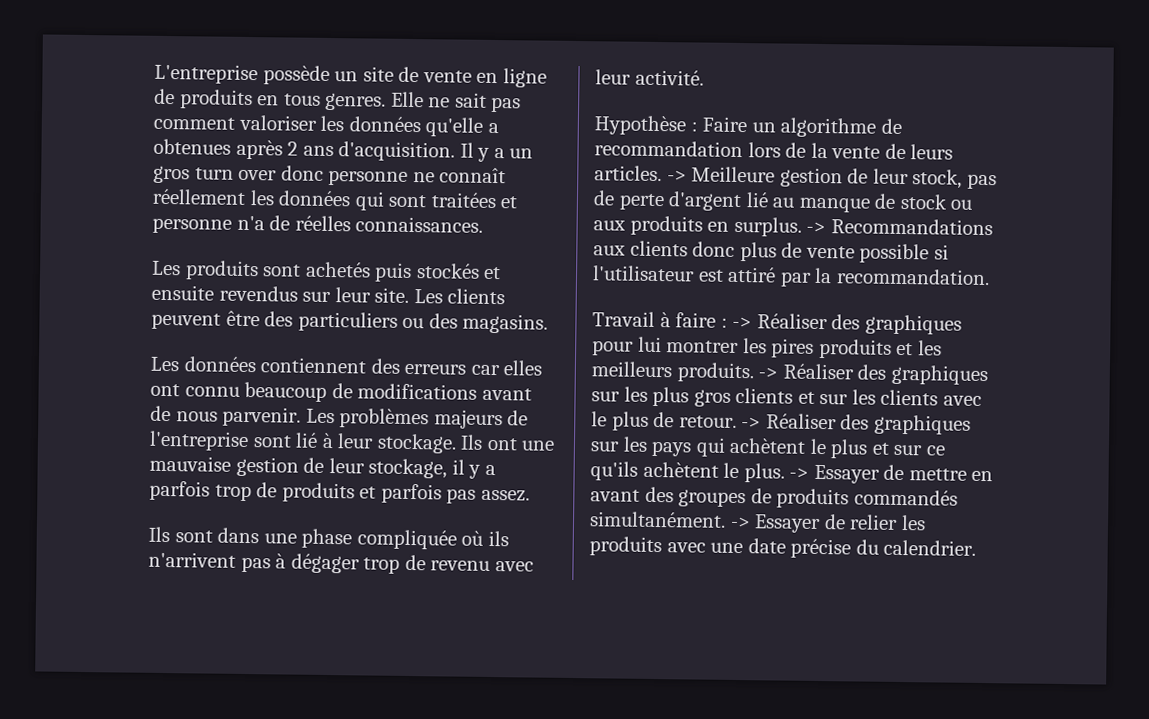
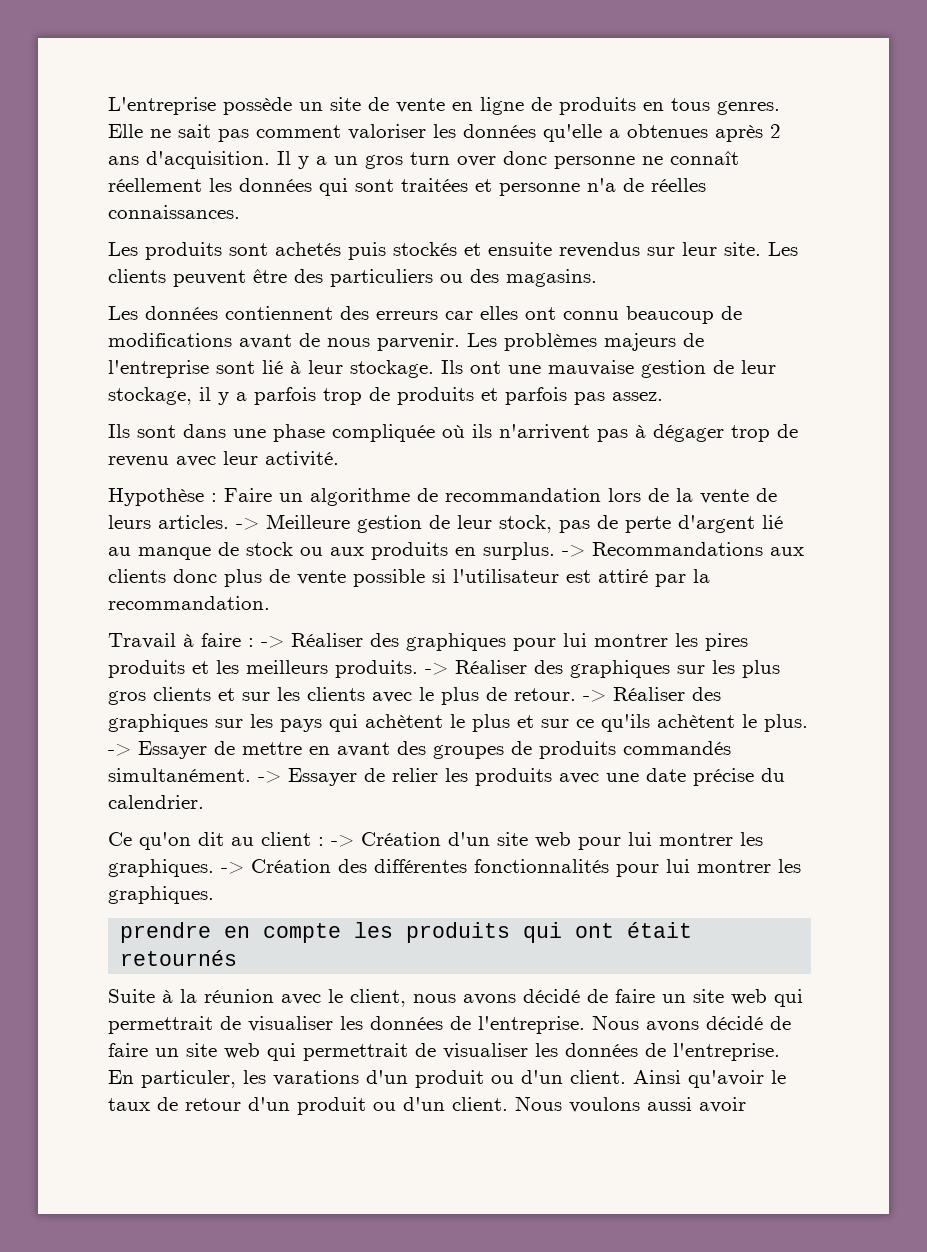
+ Ce qu'on dit au client : -> Création d'un site web pour lui montrer les graphiques. -> Création des différentes fonctionnalités pour lui montrer les graphiques.
+ prendre en compte les produits qui ont était retournés
+ Suite à la réunion avec le client, nous avons décidé de faire un site web qui permettrait de visualiser les données de l'entreprise. Nous avons décidé de faire un site web qui permettrait de visualiser les données de l'entreprise. En particuler, les varations d'un produit ou d'un client. Ainsi qu'avoir le taux de retour d'un produit ou d'un client. Nous voulons aussi avoir

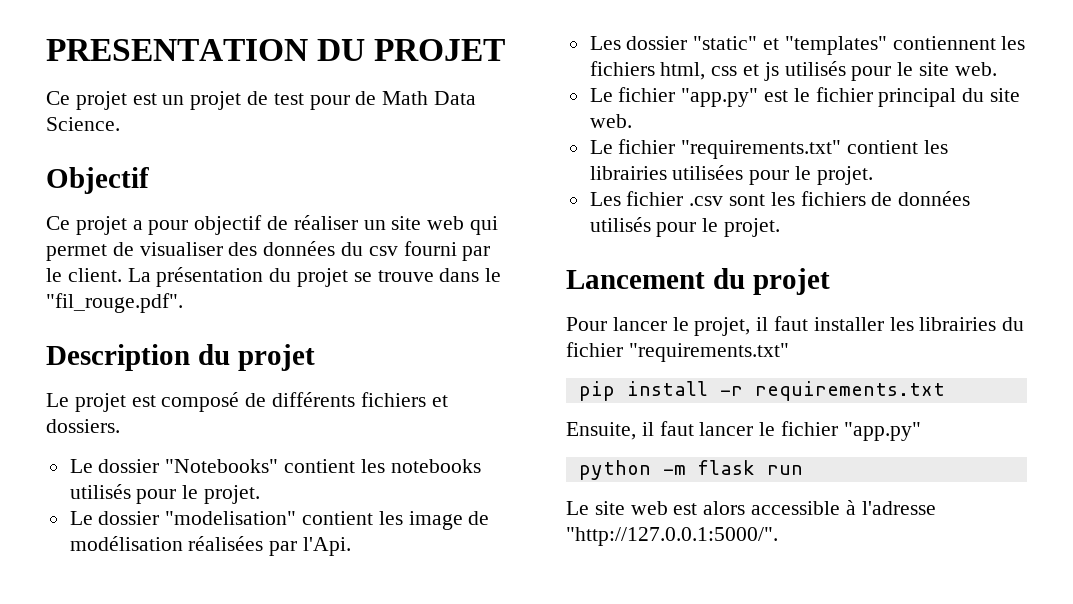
- L'entreprise possède un site de vente en ligne de produits en tous genres. Elle ne sait pas comment valoriser les données qu'elle a obtenues après 2 ans d'acquisition. Il y a un gros turn over donc personne ne connaît réellement les données qui sont traitées et personne n'a de réelles connaissances.
- Les produits sont achetés puis stockés et ensuite revendus sur leur site. Les clients peuvent être des particuliers ou des magasins.
- Les données contiennent des erreurs car elles ont connu beaucoup de modifications avant de nous parvenir. Les problèmes majeurs de l'entreprise sont lié à leur stockage. Ils ont une mauvaise gestion de leur stockage, il y a parfois trop de produits et parfois pas assez.
- Ils sont dans une phase compliquée où ils n'arrivent pas à dégager trop de revenu avec leur activité.
- Hypothèse : Faire un algorithme de recommandation lors de la vente de leurs articles. -> Meilleure gestion de leur stock, pas de perte d'argent lié au manque de stock ou aux produits en surplus. -> Recommandations aux clients donc plus de vente possible si l'utilisateur est attiré par la recommandation.
- Travail à faire : -> Réaliser des graphiques pour lui montrer les pires produits et les meilleurs produits. -> Réaliser des graphiques sur les plus gros clients et sur les clients avec le plus de retour. -> Réaliser des graphiques sur les pays qui achètent le plus et sur ce qu'ils achètent le plus. -> Essayer de mettre en avant des groupes de produits commandés simultanément. -> Essayer de relier les produits avec une date précise du calendrier.
- Ce qu'on dit au client : -> Création d'un site web pour lui montrer les graphiques. -> Création des différentes fonctionnalités pour lui montrer les graphiques.
- prendre en compte les produits qui ont était retournés
- Suite à la réunion avec le client, nous avons décidé de faire un site web qui permettrait de visualiser les données de l'entreprise. Nous avons décidé de faire un site web qui permettrait de visualiser les données de l'entreprise. En particuler, les varations d'un produit ou d'un client. Ainsi qu'avoir le taux de retour d'un produit ou d'un client. Nous voulons aussi avoir
+ PRESENTATION DU PROJET
+ Ce projet est un projet de test pour de Math Data Science.
+ Objectif
+ Ce projet a pour objectif de réaliser un site web qui permet de visualiser des données du csv fourni par le client. La présentation du projet se trouve dans le "fil_rouge.pdf".
+ Description du projet
+ Le projet est composé de différents fichiers et dossiers.
+ Le dossier "Notebooks" contient les notebooks utilisés pour le projet.
+ Le dossier "modelisation" contient les image de modélisation réalisées par l'Api.
+ Les dossier "static" et "templates" contiennent les fichiers html, css et js utilisés pour le site web.
+ Le fichier "app.py" est le fichier principal du site web.
+ Le fichier "requirements.txt" contient les librairies utilisées pour le projet.
+ Les fichier .csv sont les fichiers de données utilisés pour le projet.
+ Lancement du projet
+ Pour lancer le projet, il faut installer les librairies du fichier "requirements.txt"
+ pip install -r requirements.txt
+ Ensuite, il faut lancer le fichier "app.py"
+ python -m flask run
+ Le site web est alors accessible à l'adresse "http://127.0.0.1:5000/".

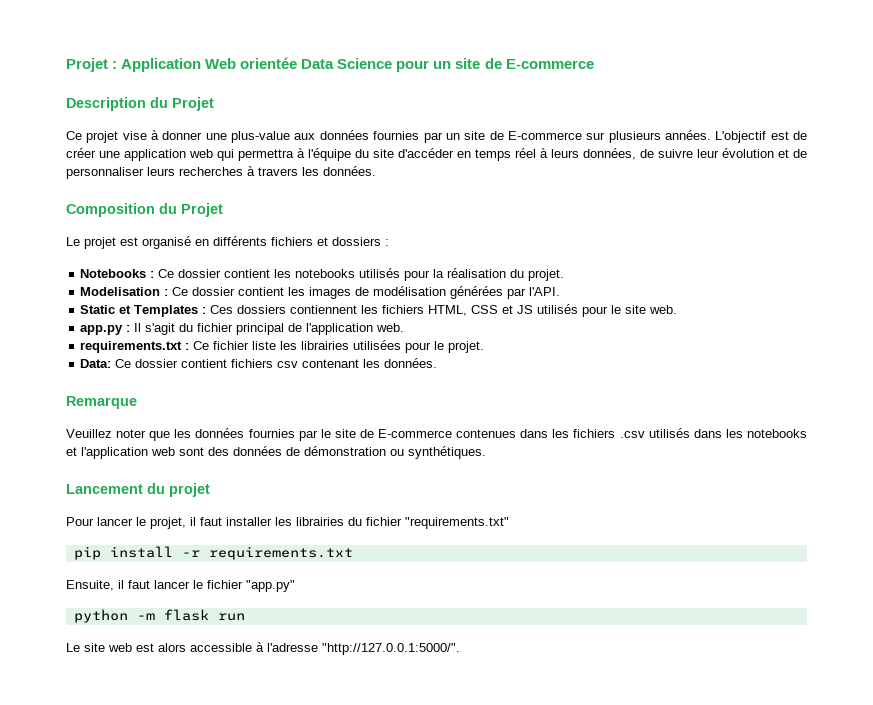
- PRESENTATION DU PROJET
- Ce projet est un projet de test pour de Math Data Science.
- Objectif
- Ce projet a pour objectif de réaliser un site web qui permet de visualiser des données du csv fourni par le client. La présentation du projet se trouve dans le "fil_rouge.pdf".
- Description du projet
+ Projet : Application Web orientée Data Science pour un site de E-commerce
+ Description du Projet
+ Ce projet vise à donner une plus-value aux données fournies par un site de E-commerce sur plusieurs années. L'objectif est de créer une application web qui permettra à l'équipe du site d'accéder en temps réel à leurs données, de suivre leur évolution et de personnaliser leurs recherches à travers les données.
+ Composition du Projet
- Le projet est composé de différents fichiers et dossiers.
- Le dossier "Notebooks" contient les notebooks utilisés pour le projet.
- Le dossier "modelisation" contient les image de modélisation réalisées par l'Api.
- Les dossier "static" et "templates" contiennent les fichiers html, css et js utilisés pour le site web.
+ Le projet est organisé en différents fichiers et dossiers :
+ Notebooks : Ce dossier contient les notebooks utilisés pour la réalisation du projet.
+ Modelisation : Ce dossier contient les images de modélisation générées par l'API.
+ Static et Templates : Ces dossiers contiennent les fichiers HTML, CSS et JS utilisés pour le site web.
- Le fichier "app.py" est le fichier principal du site web.
- Le fichier "requirements.txt" contient les librairies utilisées pour le projet.
+ app.py : Il s'agit du fichier principal de l'application web.
+ requirements.txt : Ce fichier liste les librairies utilisées pour le projet.
- Les fichier .csv sont les fichiers de données utilisés pour le projet.
+ Data: Ce dossier contient fichiers csv contenant les données.
+ Remarque
+ Veuillez noter que les données fournies par le site de E-commerce contenues dans les fichiers .csv utilisés dans les notebooks et l'application web sont des données de démonstration ou synthétiques.

